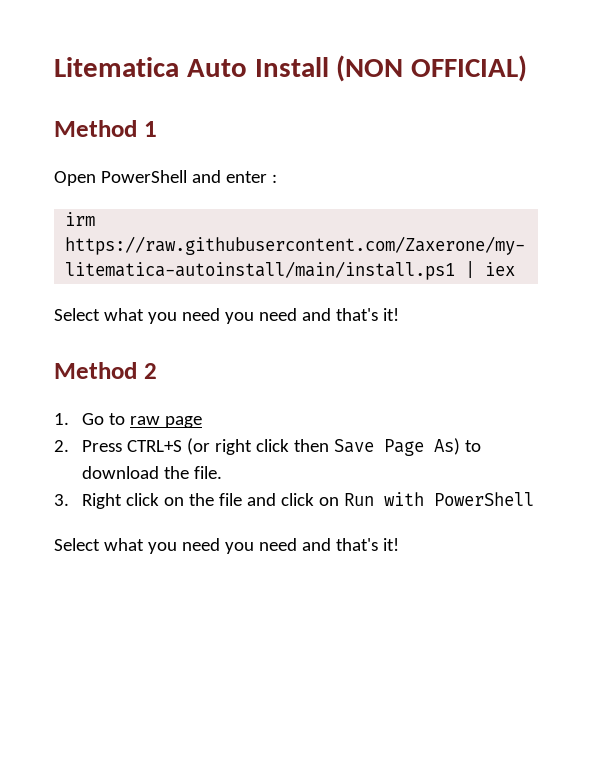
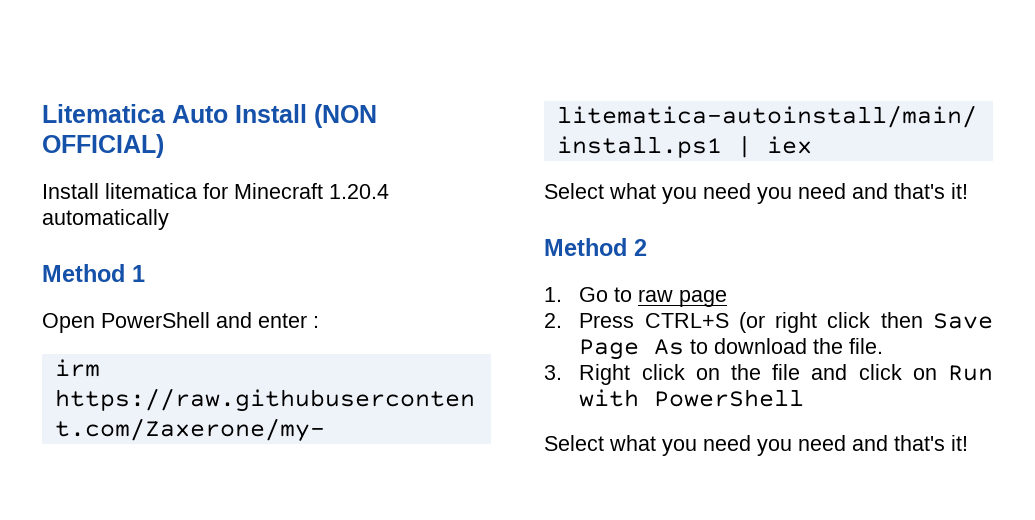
+ Install litematica for Minecraft 1.20.4 automatically
- 2. Press CTRL+S (or right click then Save Page As) to download the file.
+ 2. Press CTRL+S (or right click then Save Page As to download the file.

